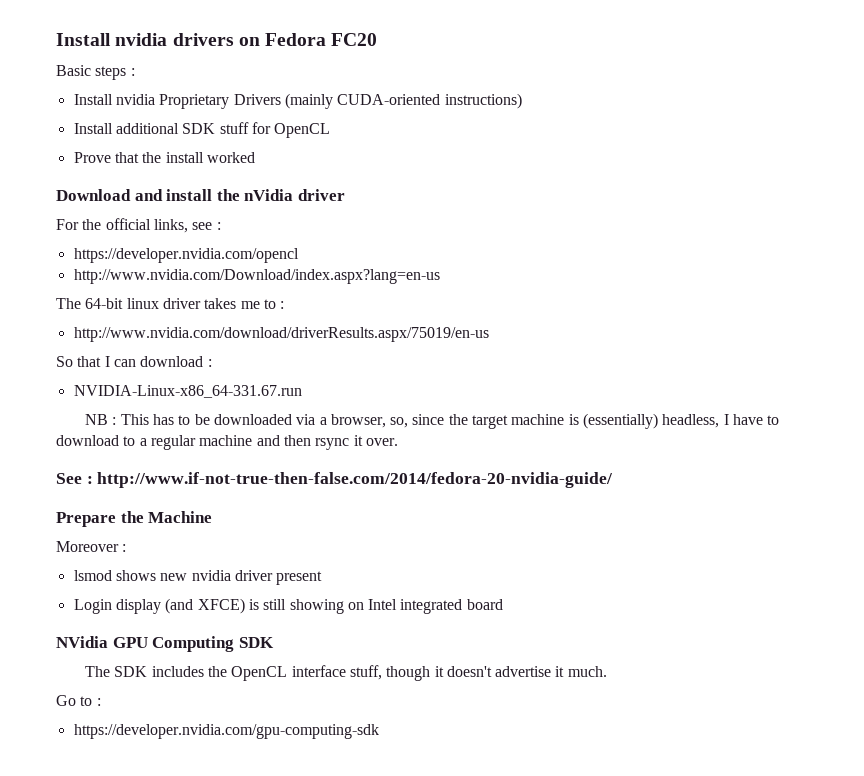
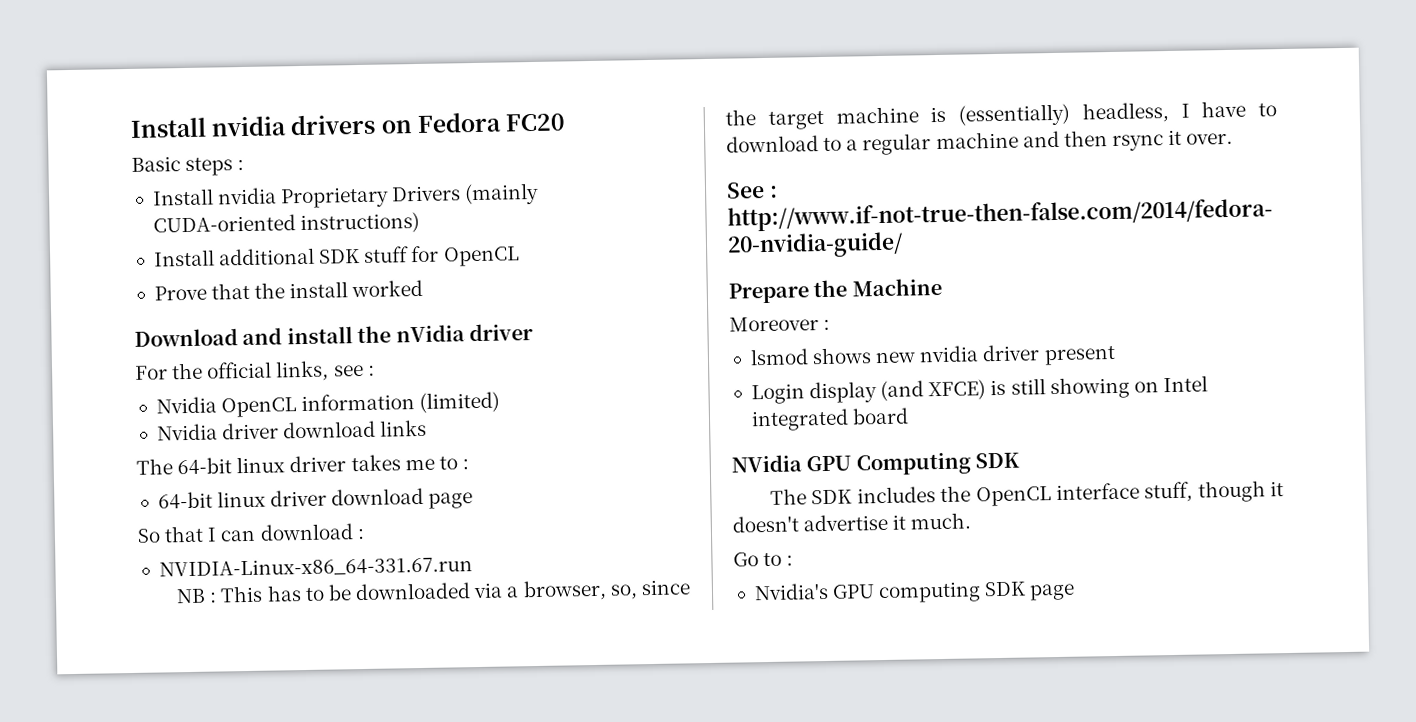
- https://developer.nvidia.com/opencl
- http://www.nvidia.com/Download/index.aspx?lang=en-us
+ Nvidia OpenCL information (limited)
+ Nvidia driver download links
- http://www.nvidia.com/download/driverResults.aspx/75019/en-us
+ 64-bit linux driver download page
- https://developer.nvidia.com/gpu-computing-sdk
+ Nvidia's GPU computing SDK page

